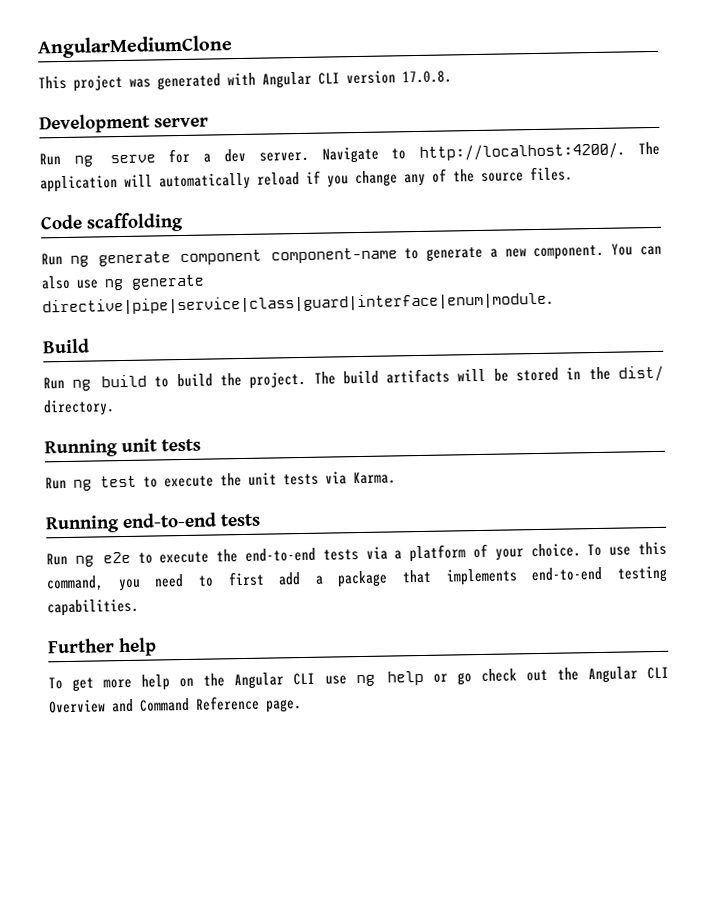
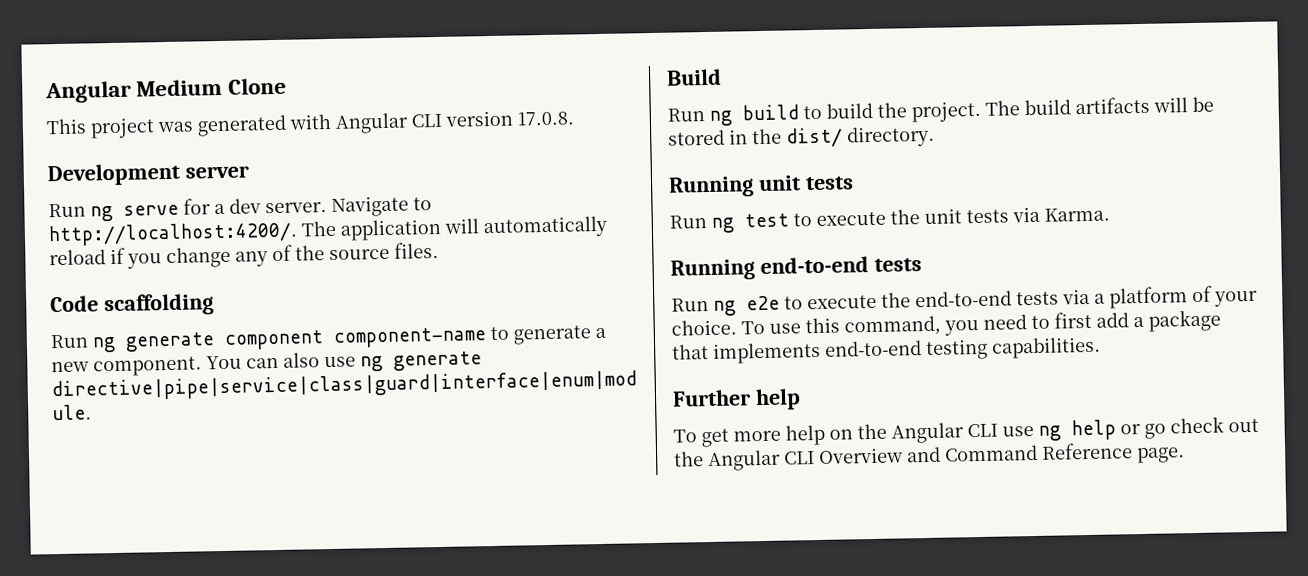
- AngularMediumClone
+ Angular Medium Clone

